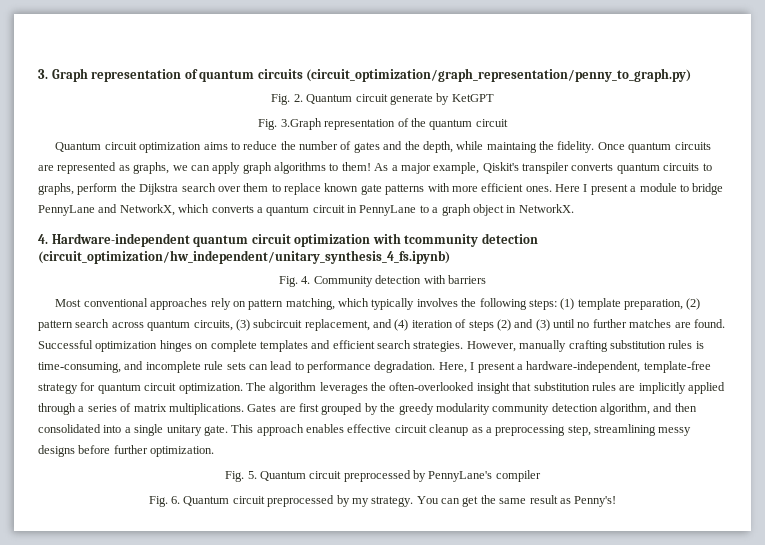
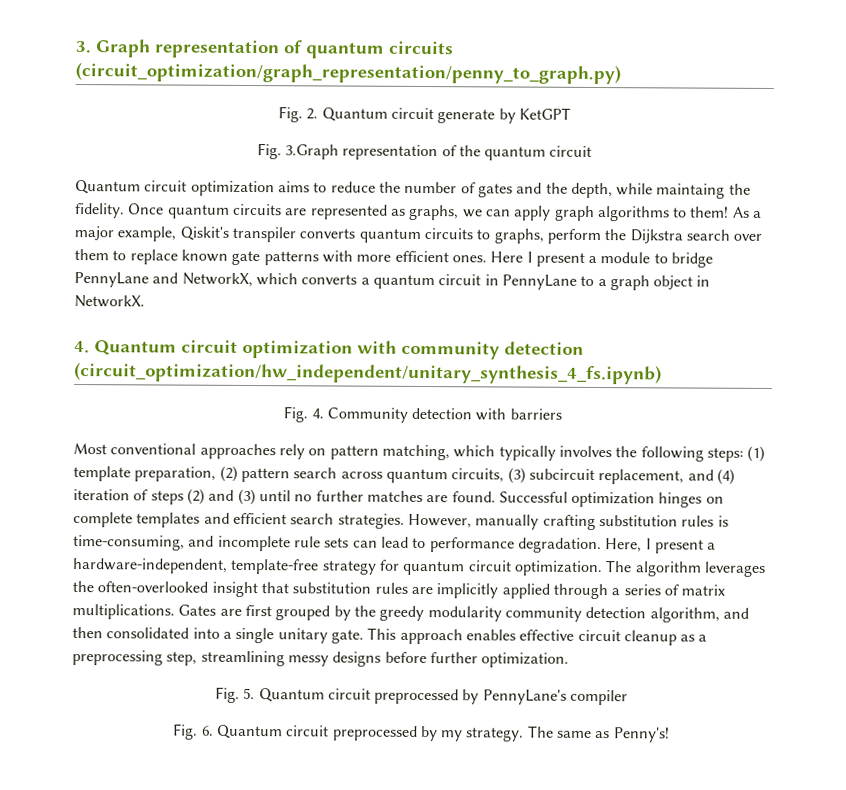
- 4. Hardware-independent quantum circuit optimization with tcommunity detection (circuit_optimization/hw_independent/unitary_synthesis_4_fs.ipynb)
+ 4. Quantum circuit optimization with community detection (circuit_optimization/hw_independent/unitary_synthesis_4_fs.ipynb)
- You can get the same result as Penny's!
+ The same as Penny's!

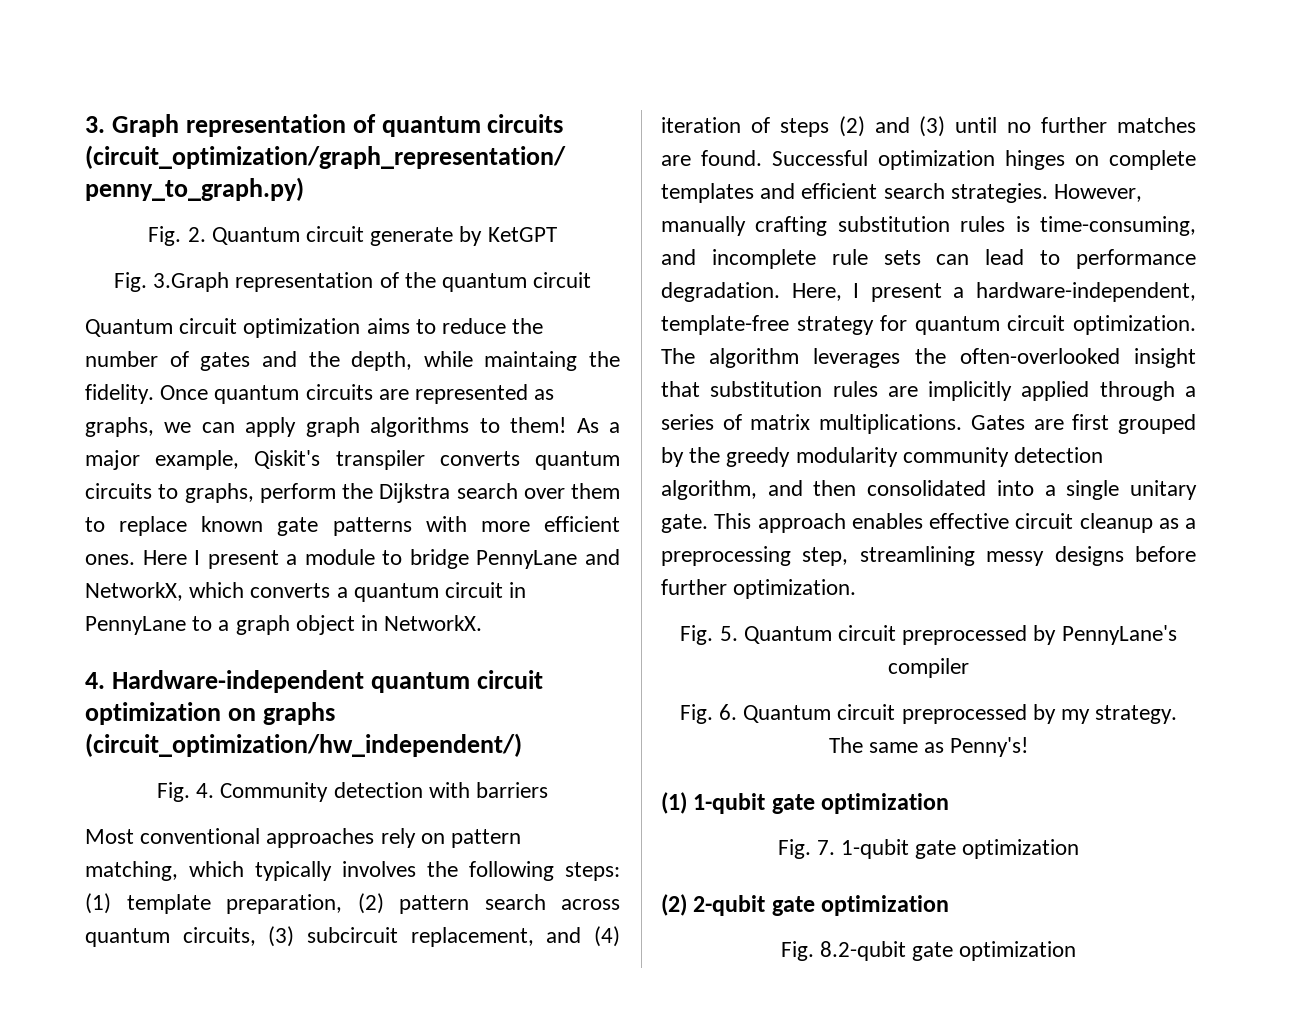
- 4. Quantum circuit optimization with community detection (circuit_optimization/hw_independent/unitary_synthesis_4_fs.ipynb)
+ 4. Hardware-independent quantum circuit optimization on graphs (circuit_optimization/hw_independent/)
+ (1) 1-qubit gate optimization
+ Fig. 7. 1-qubit gate optimization
+ (2) 2-qubit gate optimization
+ Fig. 8.2-qubit gate optimization

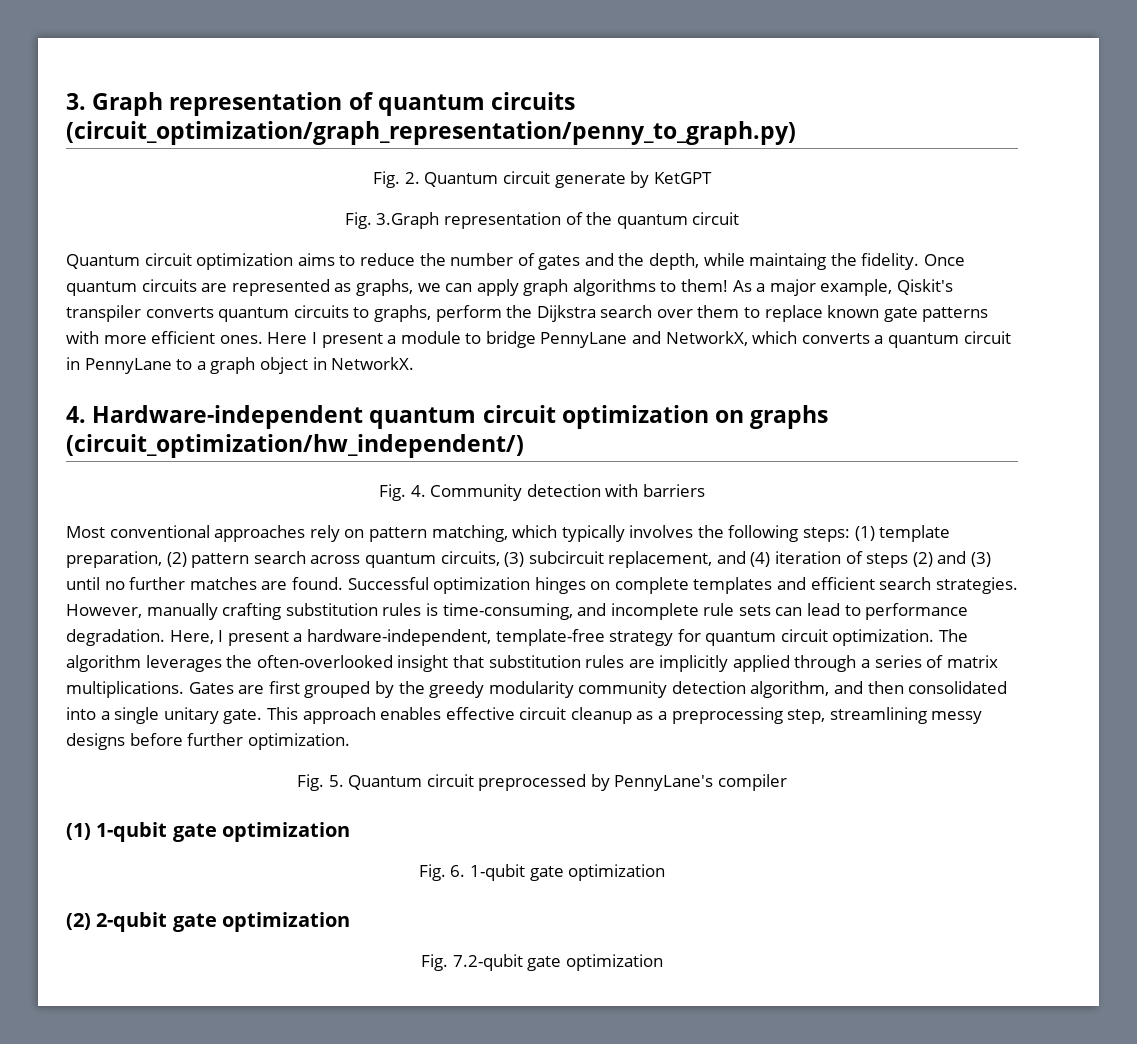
- Fig. 6. Quantum circuit preprocessed by my strategy. The same as Penny's!
- Fig. 7. 1-qubit gate optimization
+ Fig. 6. 1-qubit gate optimization
- Fig. 8.2-qubit gate optimization
+ Fig. 7.2-qubit gate optimization

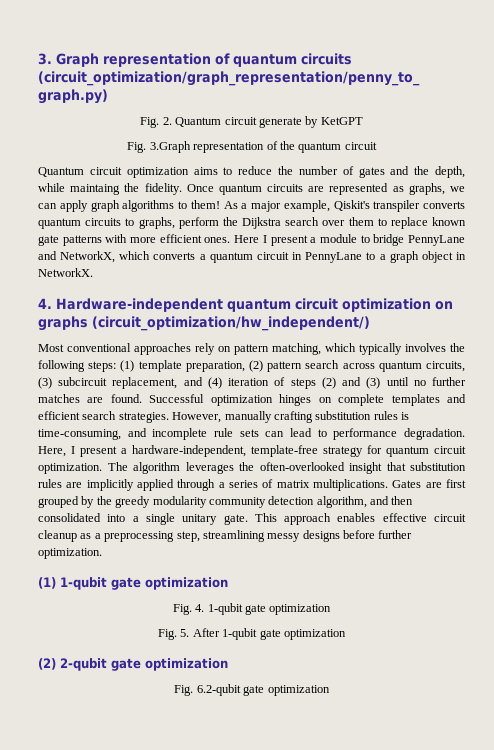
- Fig. 4. Community detection with barriers
- Fig. 5. Quantum circuit preprocessed by PennyLane's compiler
- Fig. 6. 1-qubit gate optimization
+ Fig. 4. 1-qubit gate optimization
+ Fig. 5. After 1-qubit gate optimization
- Fig. 7.2-qubit gate optimization
+ Fig. 6.2-qubit gate optimization

